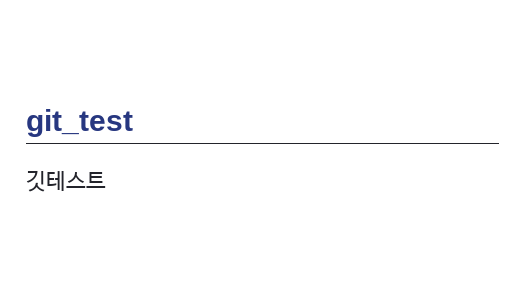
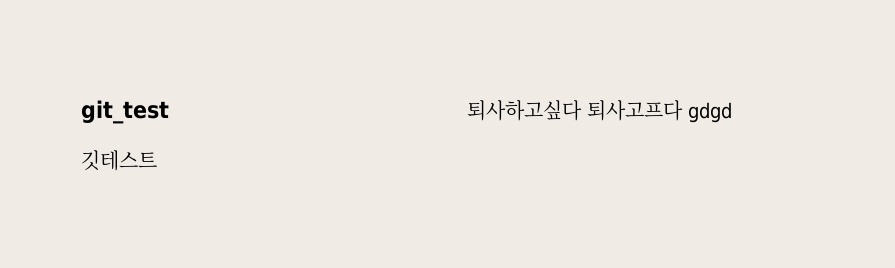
+ 퇴사하고싶다 퇴사고프다 gdgd

